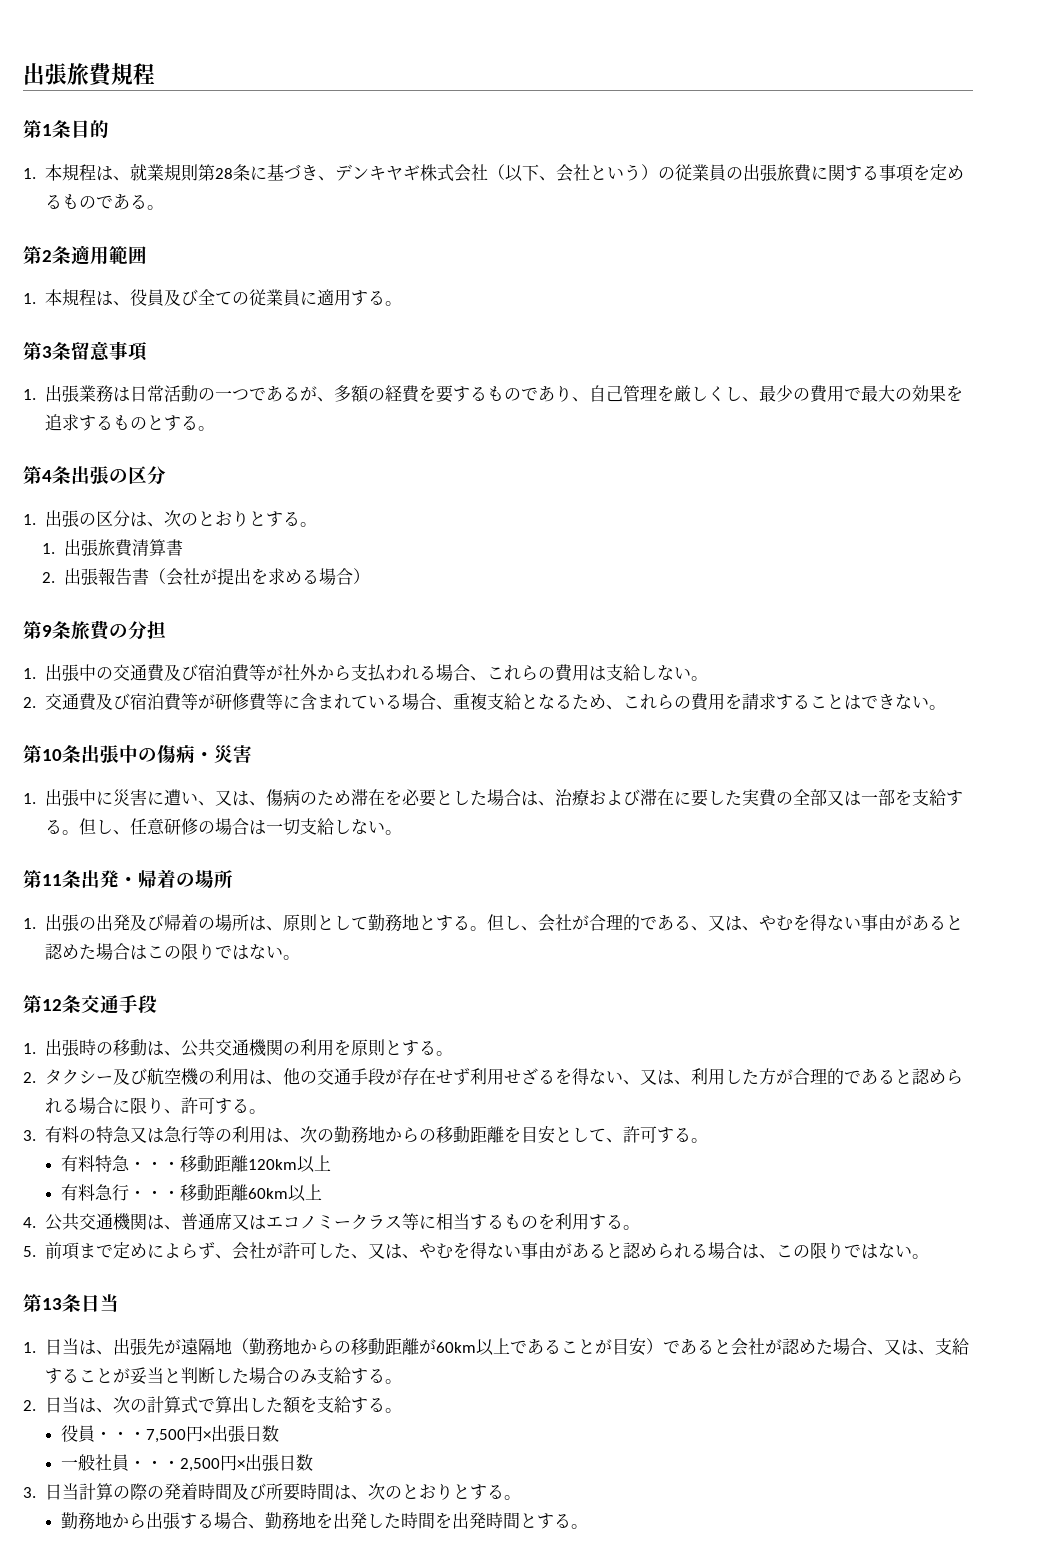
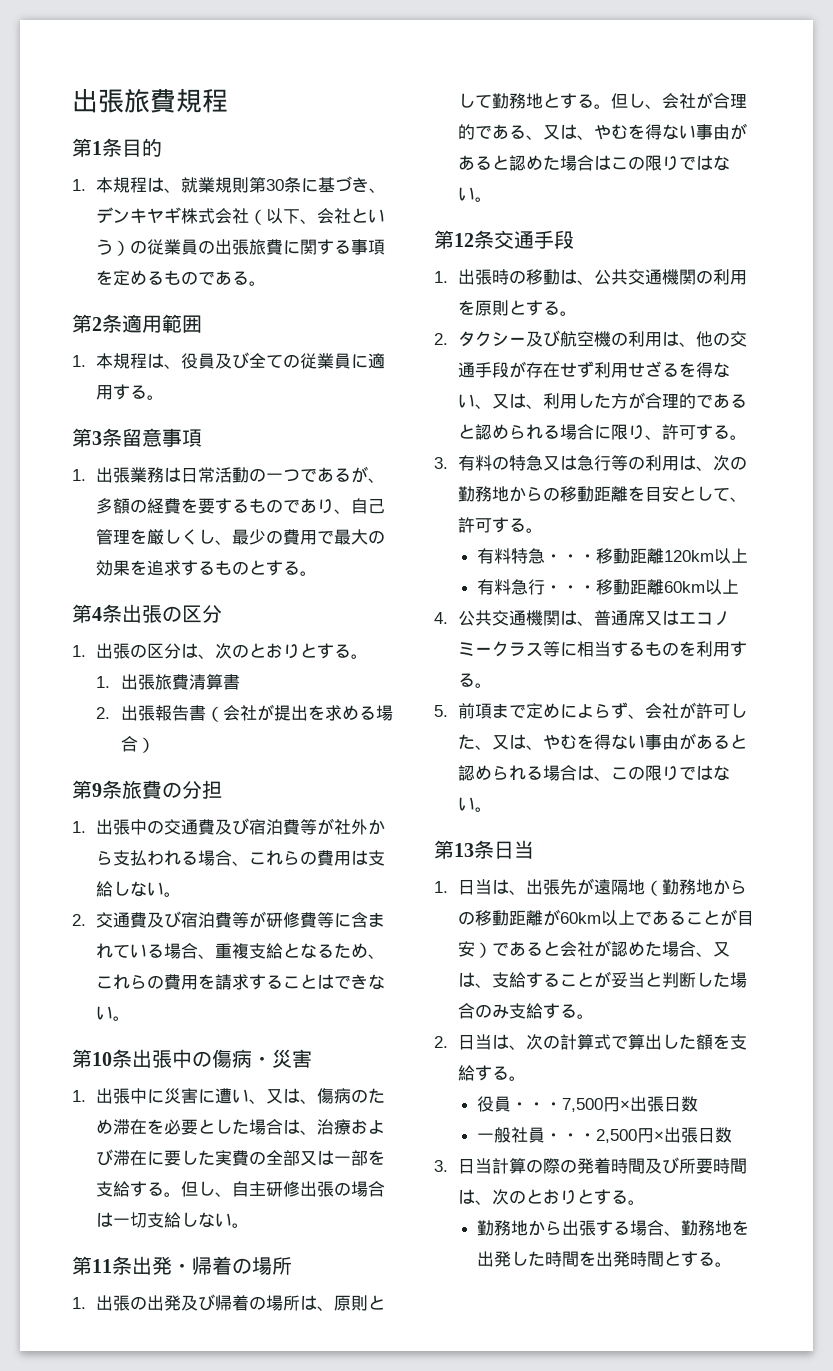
- 1.本規程は、就業規則第28条に基づき、デンキヤギ株式会社（以下、会社という）の従業員の出張旅費に関する事項を定めるものである。
+ 1.本規程は、就業規則第30条に基づき、デンキヤギ株式会社（以下、会社という）の従業員の出張旅費に関する事項を定めるものである。
- 但し、任意研修の場合は一切支給しない。
+ 但し、自主研修出張の場合は一切支給しない。

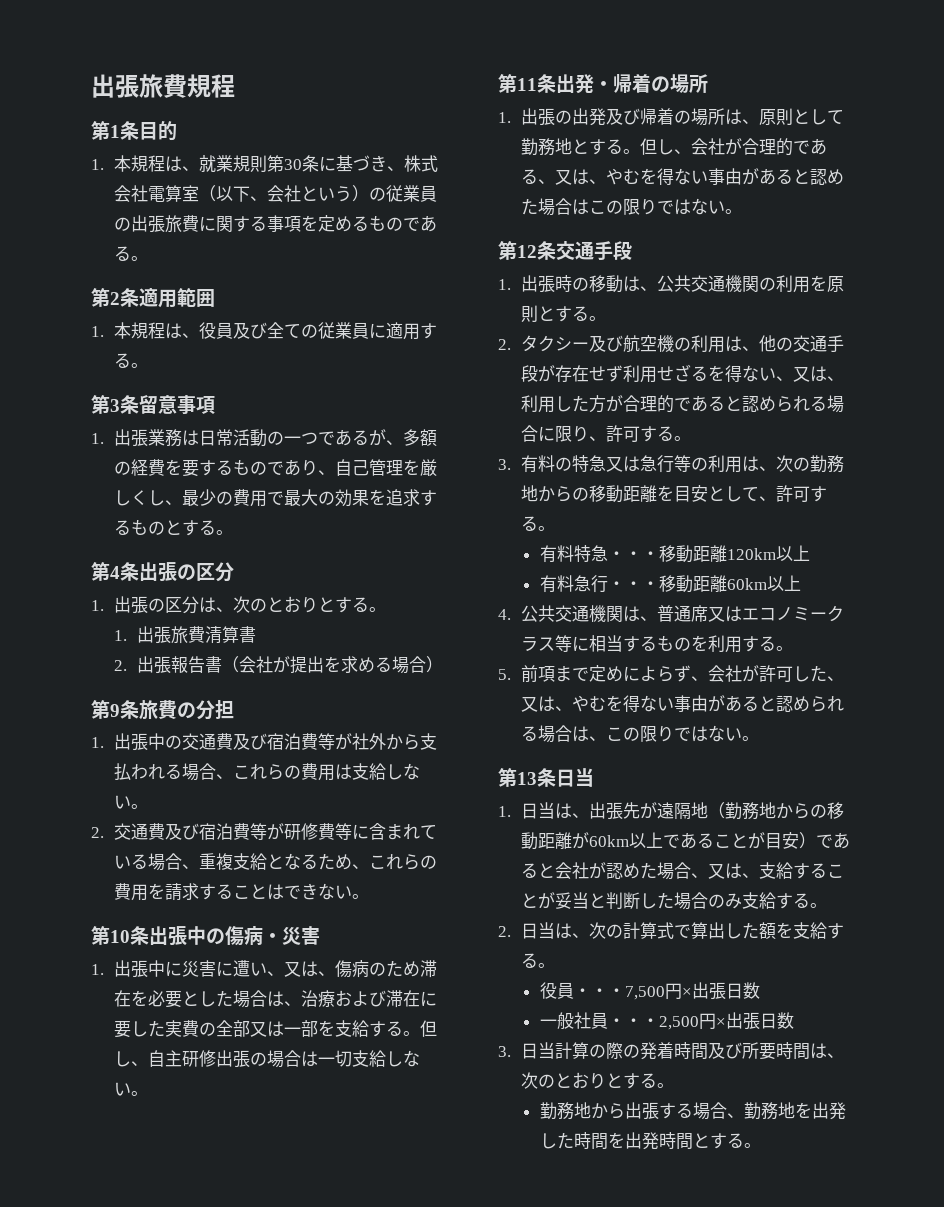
- 1.本規程は、就業規則第30条に基づき、デンキヤギ株式会社（以下、会社という）の従業員の出張旅費に関する事項を定めるものである。
+ 1.本規程は、就業規則第30条に基づき、株式会社電算室（以下、会社という）の従業員の出張旅費に関する事項を定めるものである。

